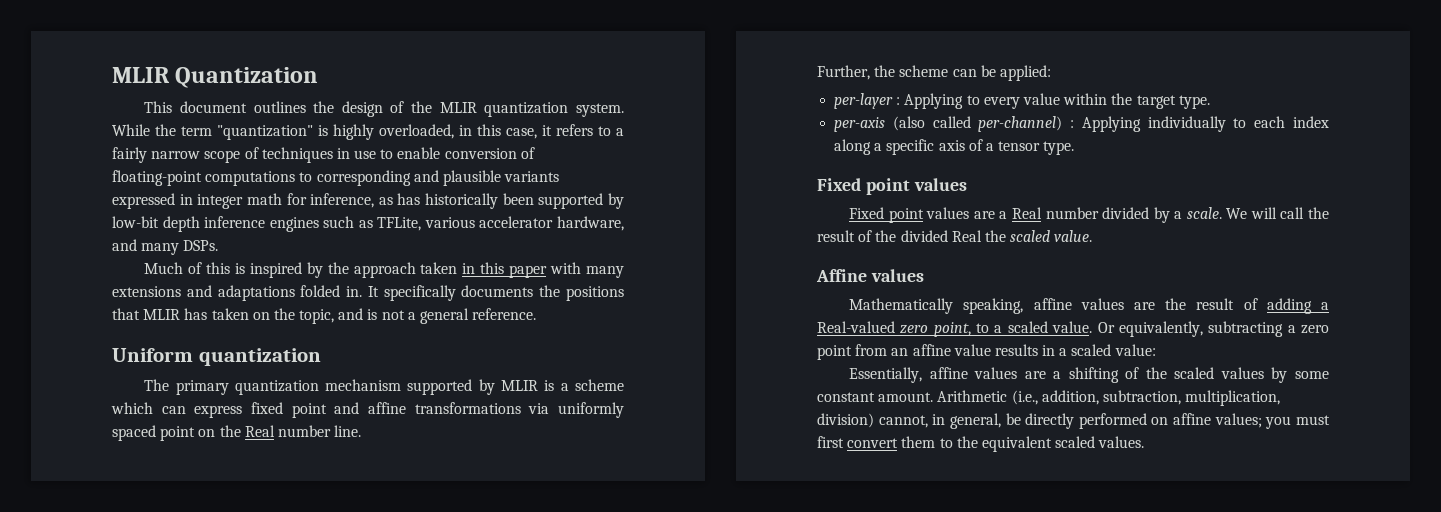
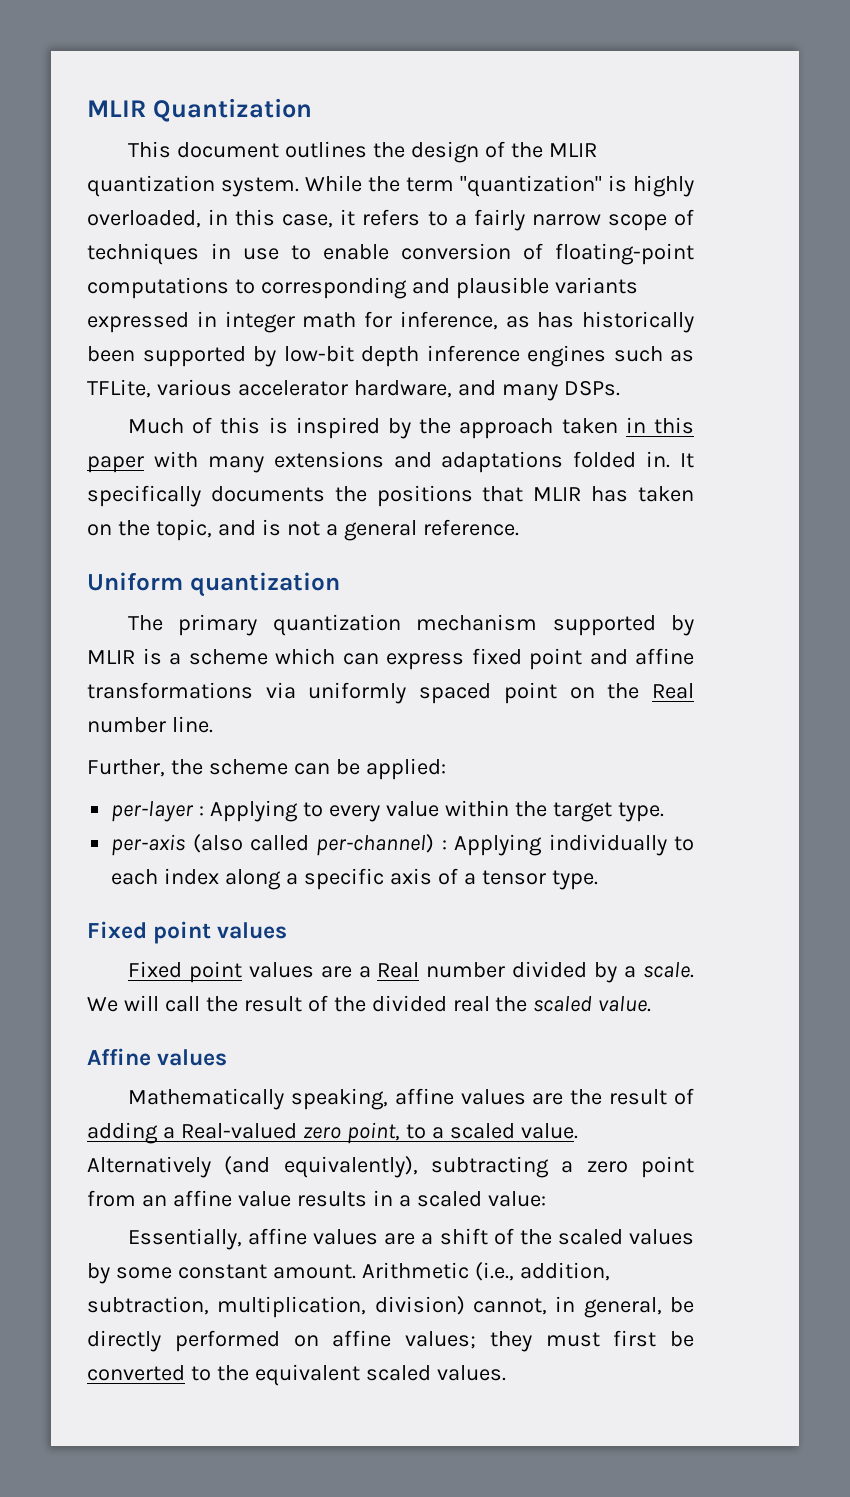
- We will call the result of the divided Real the scaled value.
+ We will call the result of the divided real the scaled value.
- Or equivalently, subtracting a zero point from an affine value results in a scaled value:
+ Alternatively (and equivalently), subtracting a zero point from an affine value results in a scaled value:
- Essentially, affine values are a shifting of the scaled values by some constant amount.
+ Essentially, affine values are a shift of the scaled values by some constant amount.
- Arithmetic (i.e., addition, subtraction, multiplication, division) cannot, in general, be directly performed on affine values; you must first convert them to the equivalent scaled values.
+ Arithmetic (i.e., addition, subtraction, multiplication, division) cannot, in general, be directly performed on affine values; they must first be converted to the equivalent scaled values.

